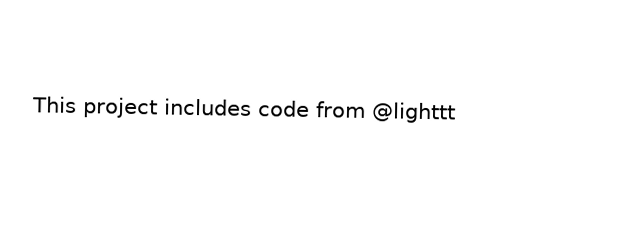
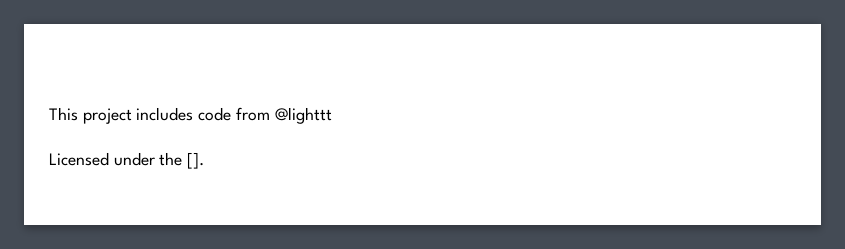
+ Licensed under the [].

